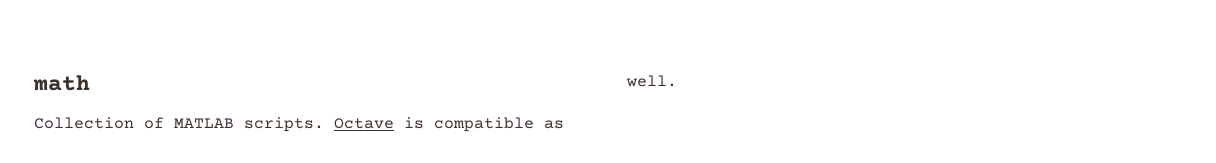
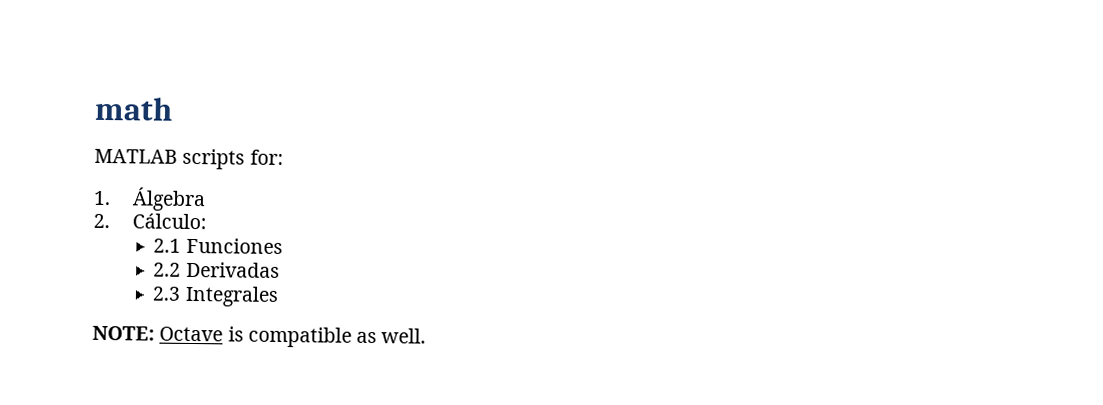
- Collection of MATLAB scripts. Octave is compatible as well.
+ MATLAB scripts for:
+ 1. Álgebra
+ 2. Cálculo:
+ 2.1 Funciones
+ 2.2 Derivadas
+ 2.3 Integrales
+ NOTE: Octave is compatible as well.

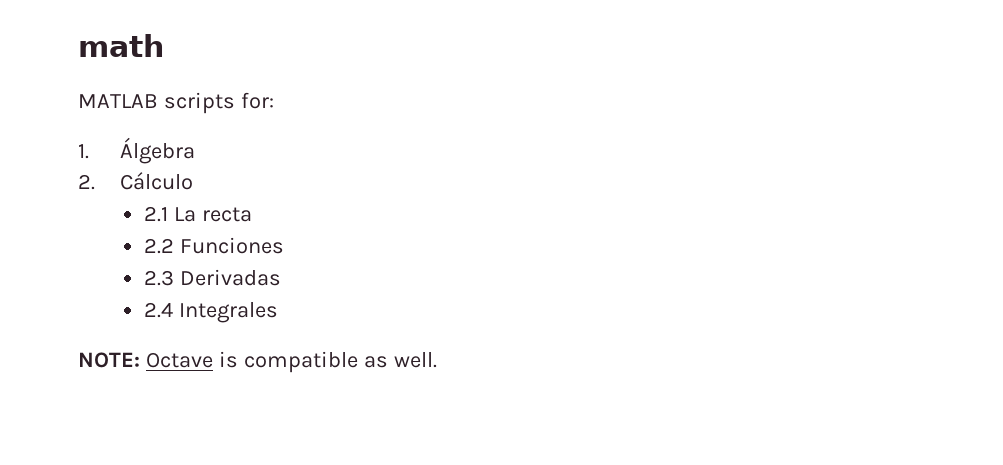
- 2. Cálculo:
+ 2. Cálculo
- 2.1 Funciones
+ 2.1 La recta
+ 2.2 Funciones
- 2.2 Derivadas
+ 2.3 Derivadas
- 2.3 Integrales
+ 2.4 Integrales

